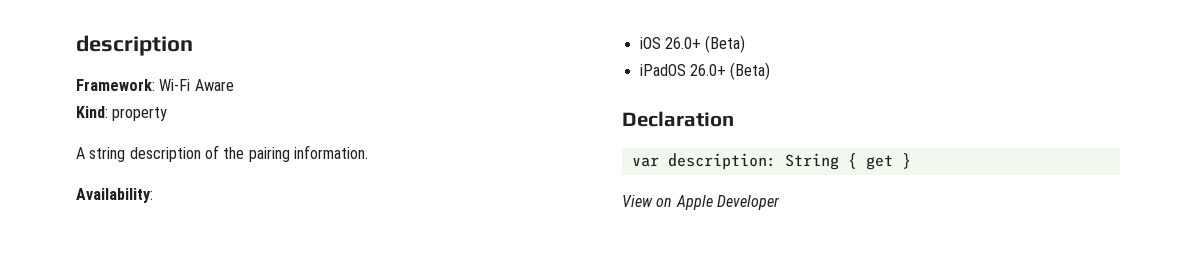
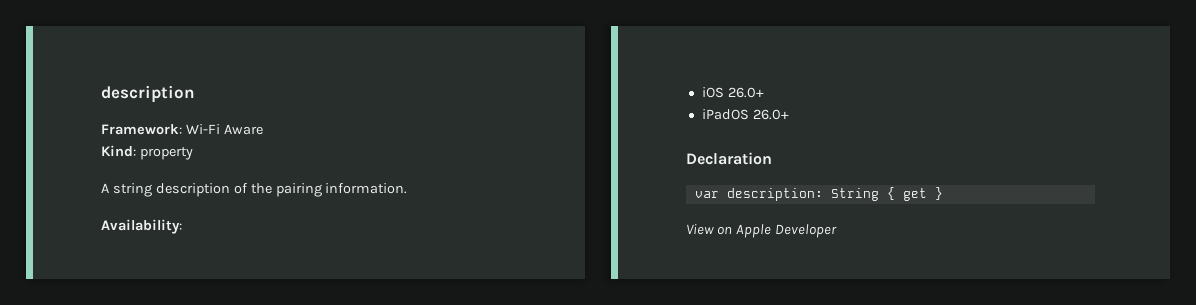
- iOS 26.0+ (Beta)
+ iOS 26.0+
- iPadOS 26.0+ (Beta)
+ iPadOS 26.0+

